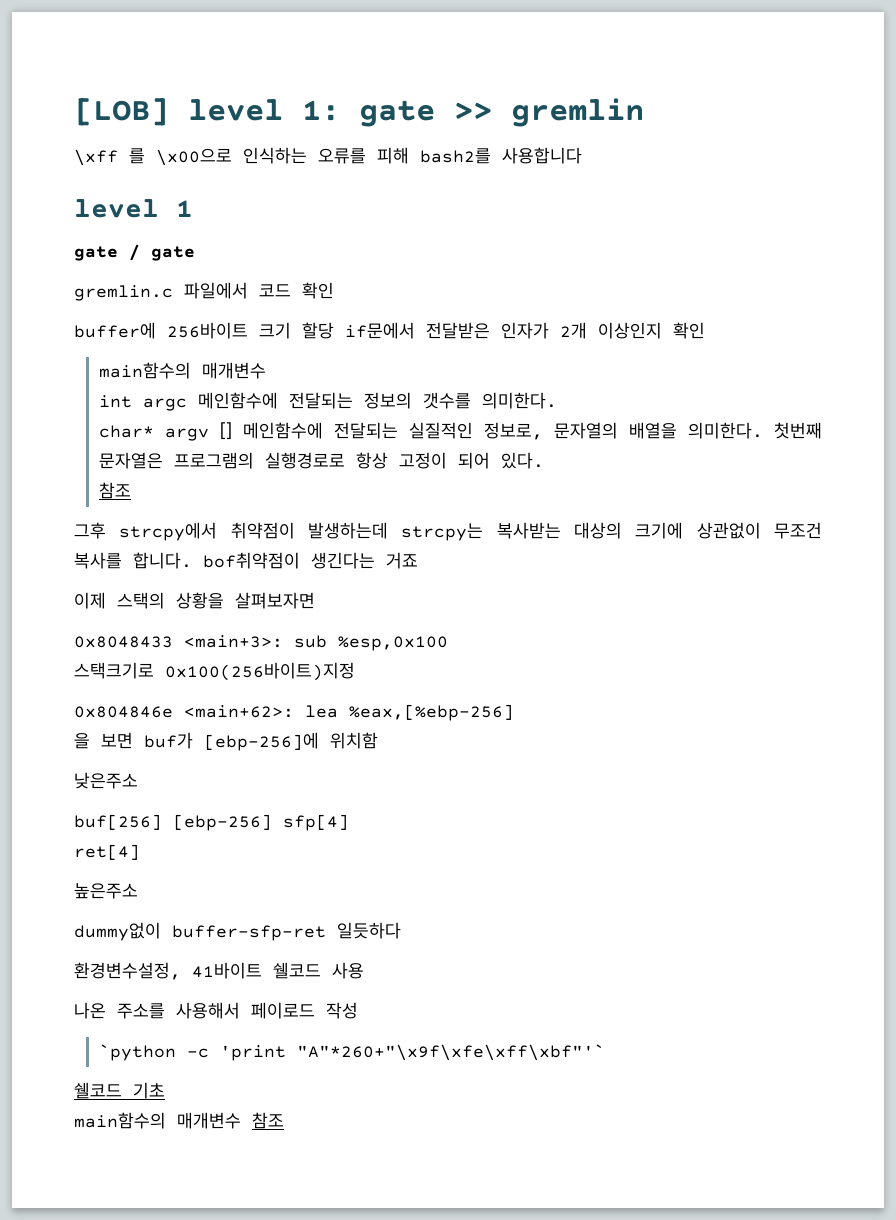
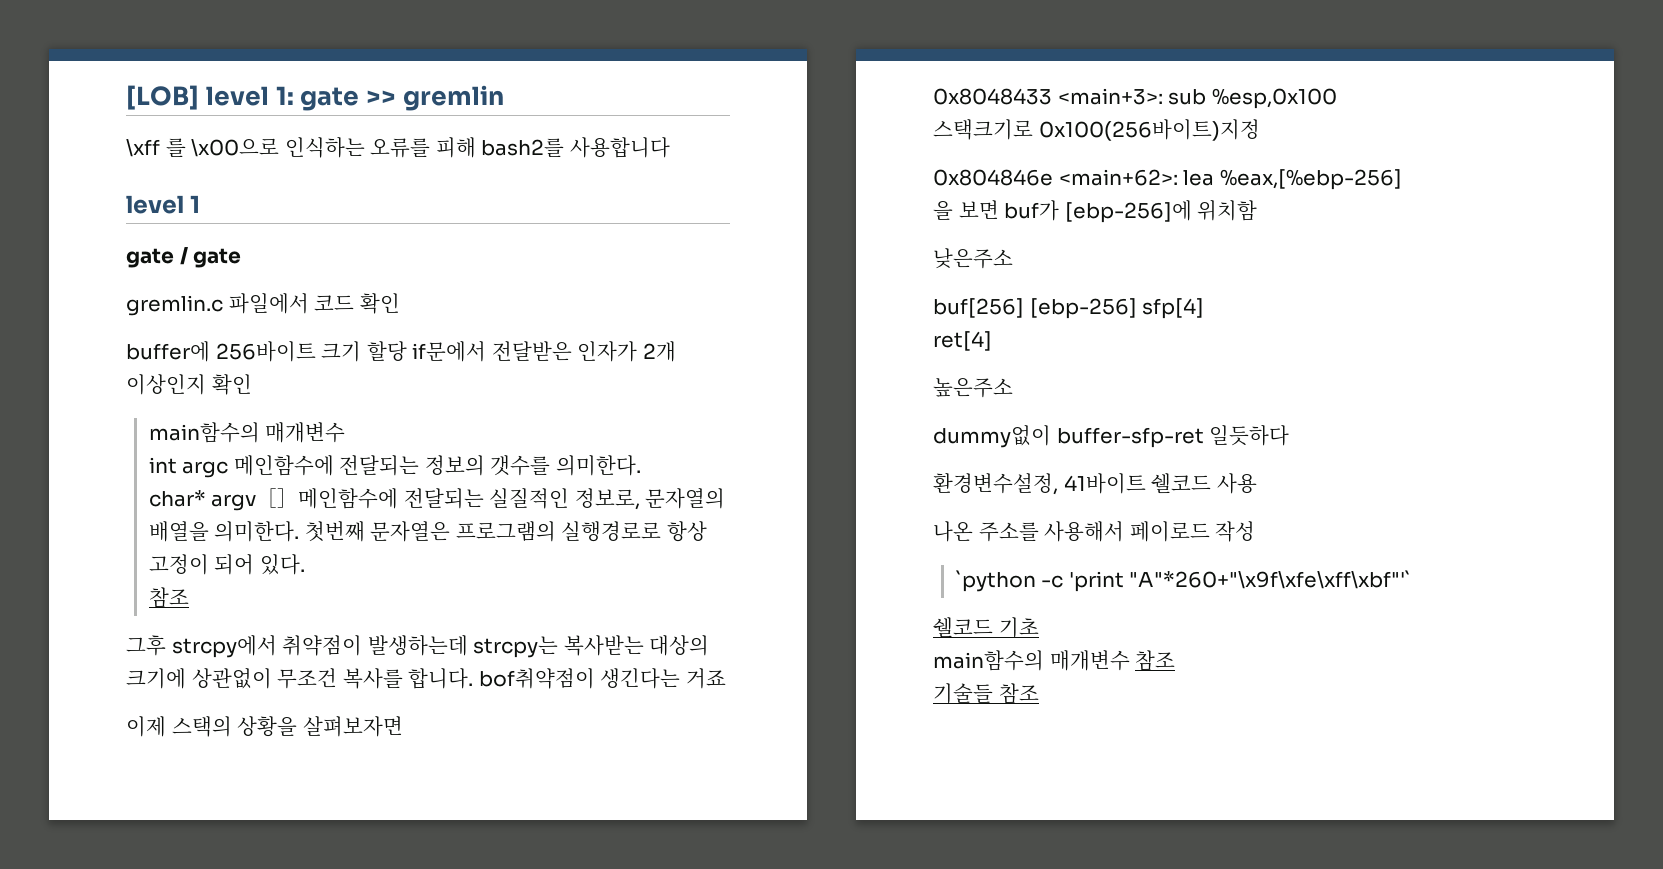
+ 기술들 참조

